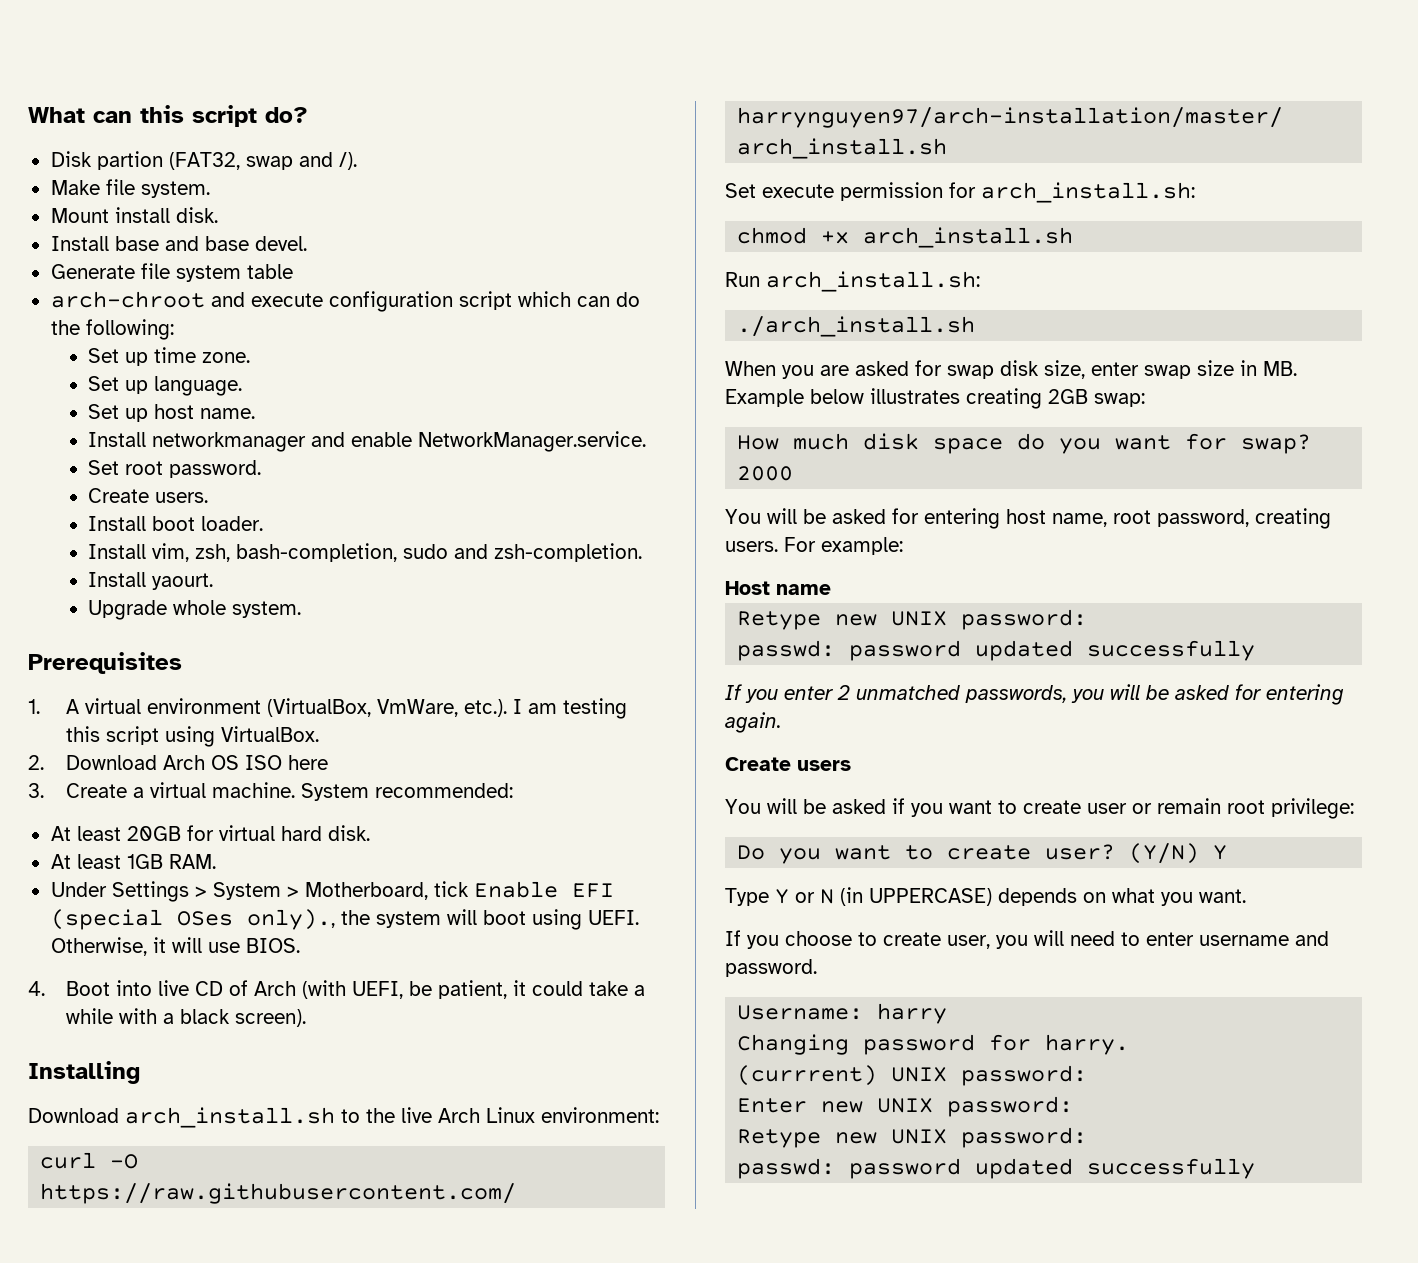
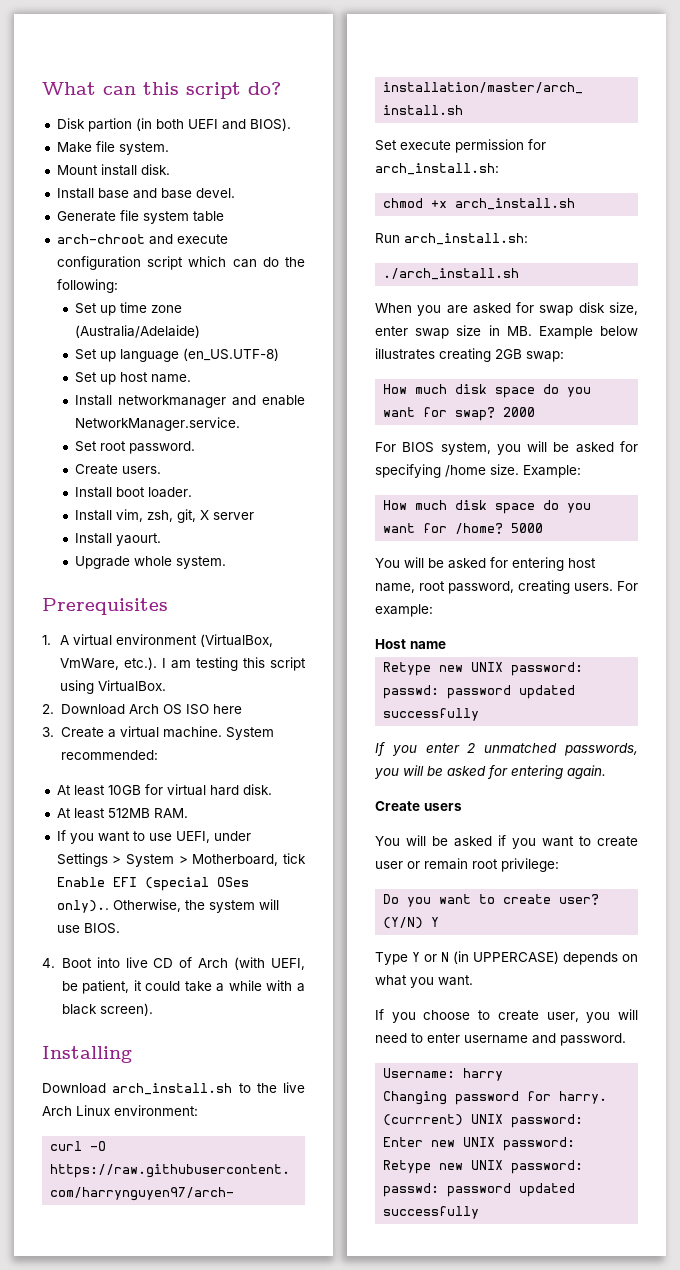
- Disk partion (FAT32, swap and /).
+ Disk partion (in both UEFI and BIOS).
- Set up time zone.
- Set up language.
+ Set up time zone (Australia/Adelaide)
+ Set up language (en_US.UTF-8)
- Install vim, zsh, bash-completion, sudo and zsh-completion.
+ Install vim, zsh, git, X server
- At least 20GB for virtual hard disk.
+ At least 10GB for virtual hard disk.
- At least 1GB RAM.
+ At least 512MB RAM.
- Under Settings > System > Motherboard, tick Enable EFI (special OSes only)., the system will boot using UEFI. Otherwise, it will use BIOS.
+ If you want to use UEFI, under Settings > System > Motherboard, tick Enable EFI (special OSes only).. Otherwise, the system will use BIOS.
+ For BIOS system, you will be asked for specifying /home size. Example:
+ How much disk space do you want for /home? 5000

